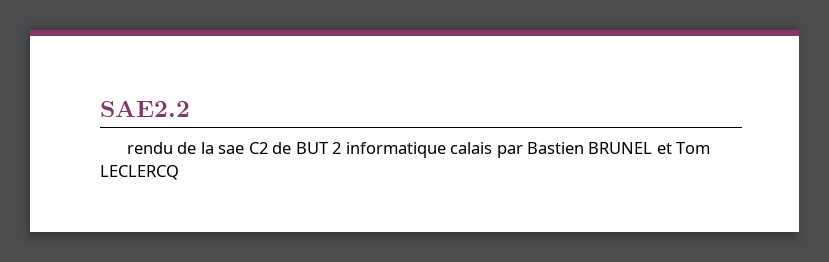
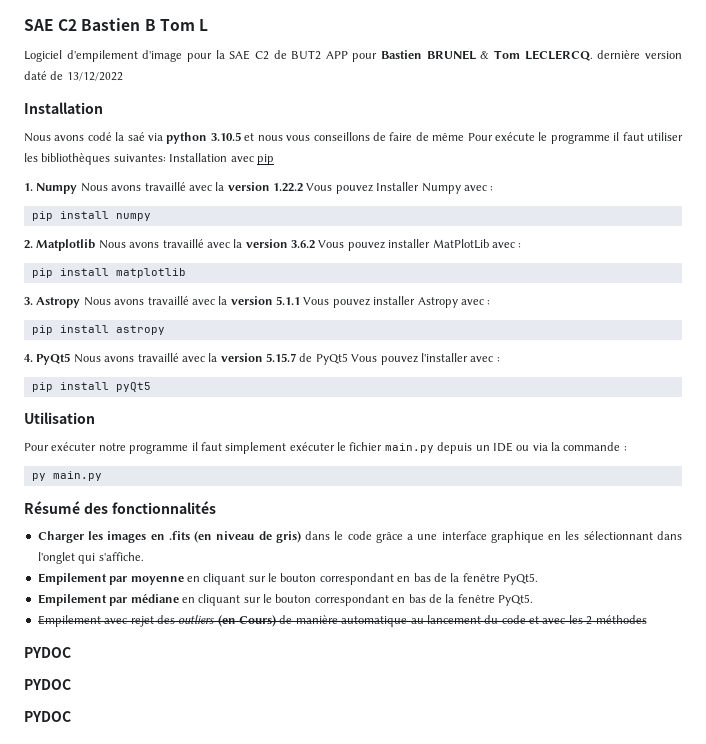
- SAE2.2
- rendu de la sae C2 de BUT 2 informatique calais par Bastien BRUNEL et Tom LECLERCQ
+ SAE C2 Bastien B Tom L
+ Logiciel d'empilement d'image pour la SAE C2 de BUT2 APP pour Bastien BRUNEL & Tom LECLERCQ. dernière version daté de 13/12/2022
+ Installation
+ Nous avons codé la saé via python 3.10.5 et nous vous conseillons de faire de même Pour exécute le programme il faut utiliser les bibliothèques suivantes: Installation avec pip
+ 1. Numpy Nous avons travaillé avec la version 1.22.2 Vous pouvez Installer Numpy avec :
+ pip install numpy
+ 2. Matplotlib Nous avons travaillé avec la version 3.6.2 Vous pouvez installer MatPlotLib avec :
+ pip install matplotlib
+ 3. Astropy Nous avons travaillé avec la version 5.1.1 Vous pouvez installer Astropy avec :
+ pip install astropy
+ 4. PyQt5 Nous avons travaillé avec la version 5.15.7 de PyQt5 Vous pouvez l'installer avec :
+ pip install pyQt5
+ Utilisation
+ Pour exécuter notre programme il faut simplement exécuter le fichier main.py depuis un IDE ou via la commande :
+ py main.py
+ Résumé des fonctionnalités
+ Charger les images en .fits (en niveau de gris) dans le code grâce a une interface graphique en les sélectionnant dans l'onglet qui s'affiche.
+ Empilement par moyenne en cliquant sur le bouton correspondant en bas de la fenêtre PyQt5.
+ Empilement par médiane en cliquant sur le bouton correspondant en bas de la fenêtre PyQt5.
+ Empilement avec rejet des outliers (en Cours) de manière automatique au lancement du code et avec les 2 méthodes
+ PYDOC
+ PYDOC
+ PYDOC

